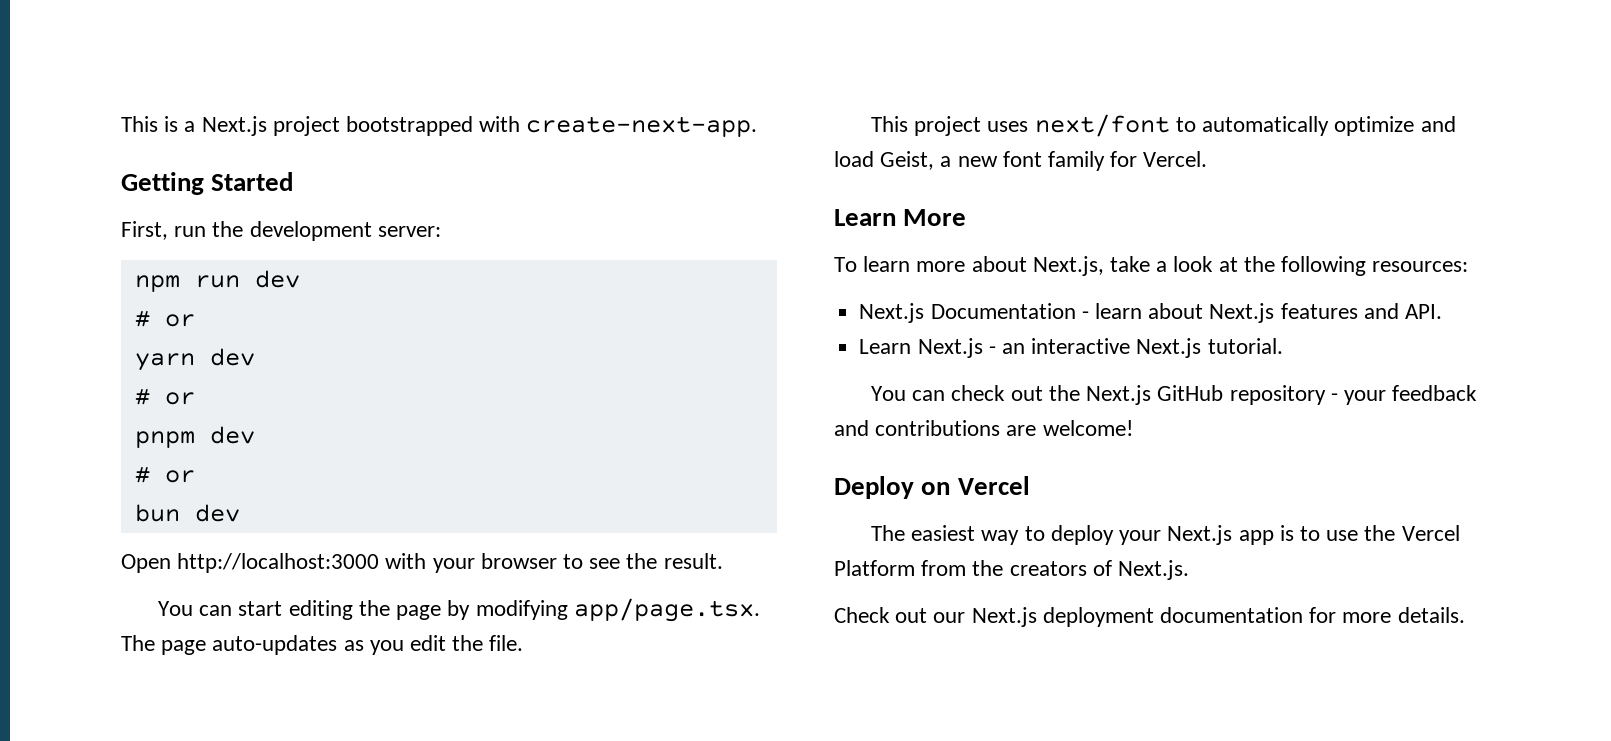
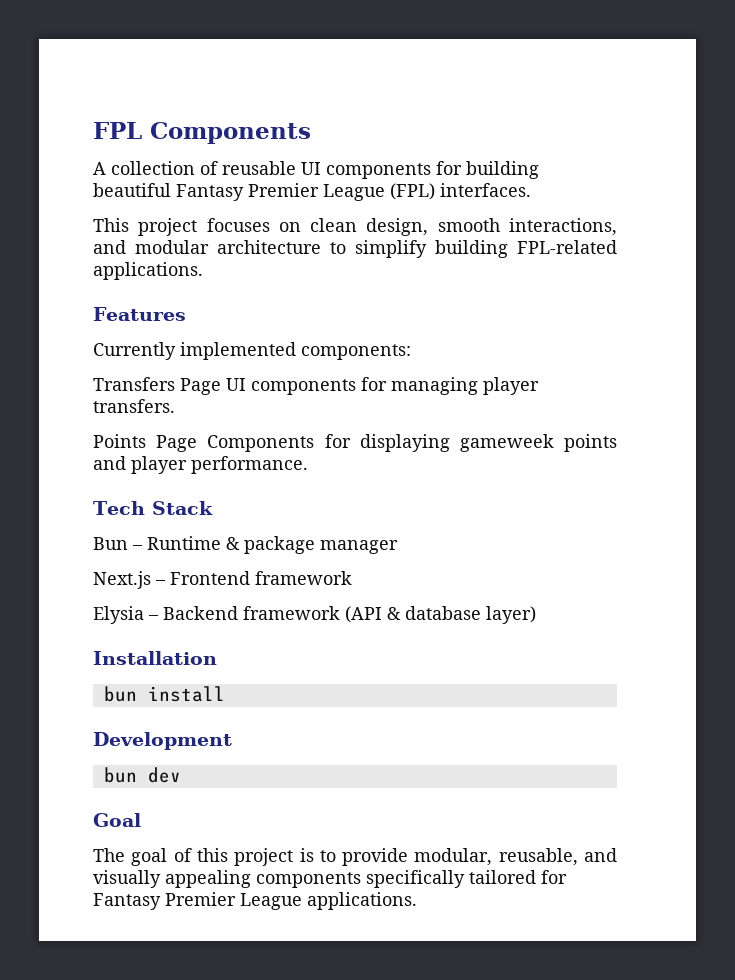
- This is a Next.js project bootstrapped with create-next-app.
- Getting Started
- First, run the development server:
- npm run dev
- # or
- yarn dev
- # or
- pnpm dev
- # or
+ FPL Components
+ A collection of reusable UI components for building beautiful Fantasy Premier League (FPL) interfaces.
+ This project focuses on clean design, smooth interactions, and modular architecture to simplify building FPL-related applications.
+ Features
+ Currently implemented components:
+ Transfers Page UI components for managing player transfers.
+ Points Page Components for displaying gameweek points and player performance.
+ Tech Stack
+ Bun – Runtime & package manager
+ Next.js – Frontend framework
+ Elysia – Backend framework (API & database layer)
+ Installation
+ bun install
+ Development
  bun dev
- Open http://localhost:3000 with your browser to see the result.
- You can start editing the page by modifying app/page.tsx. The page auto-updates as you edit the file.
- This project uses next/font to automatically optimize and load Geist, a new font family for Vercel.
- Learn More
- To learn more about Next.js, take a look at the following resources:
- Next.js Documentation - learn about Next.js features and API.
- Learn Next.js - an interactive Next.js tutorial.
- You can check out the Next.js GitHub repository - your feedback and contributions are welcome!
- Deploy on Vercel
- The easiest way to deploy your Next.js app is to use the Vercel Platform from the creators of Next.js.
- Check out our Next.js deployment documentation for more details.
+ Goal
+ The goal of this project is to provide modular, reusable, and visually appealing components specifically tailored for Fantasy Premier League applications.

